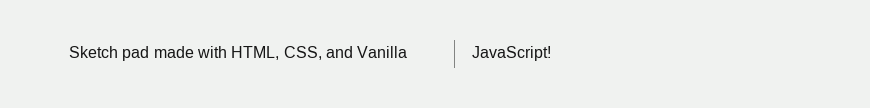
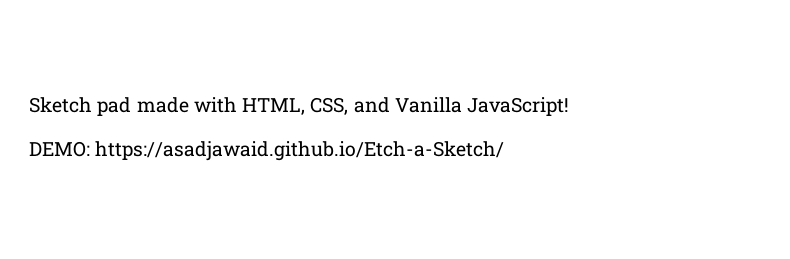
+ DEMO: https://asadjawaid.github.io/Etch-a-Sketch/

